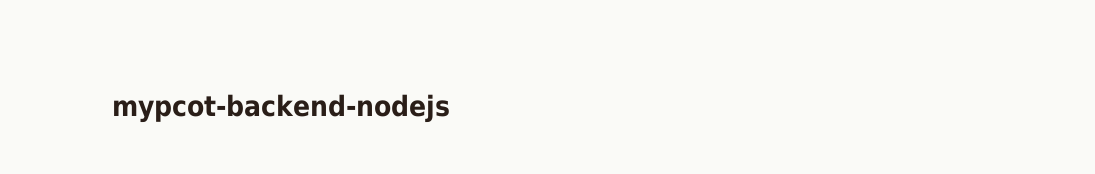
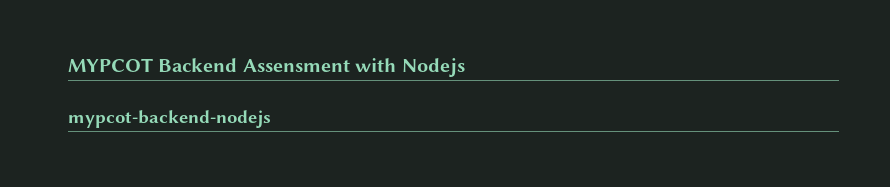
+ MYPCOT Backend Assensment with Nodejs

